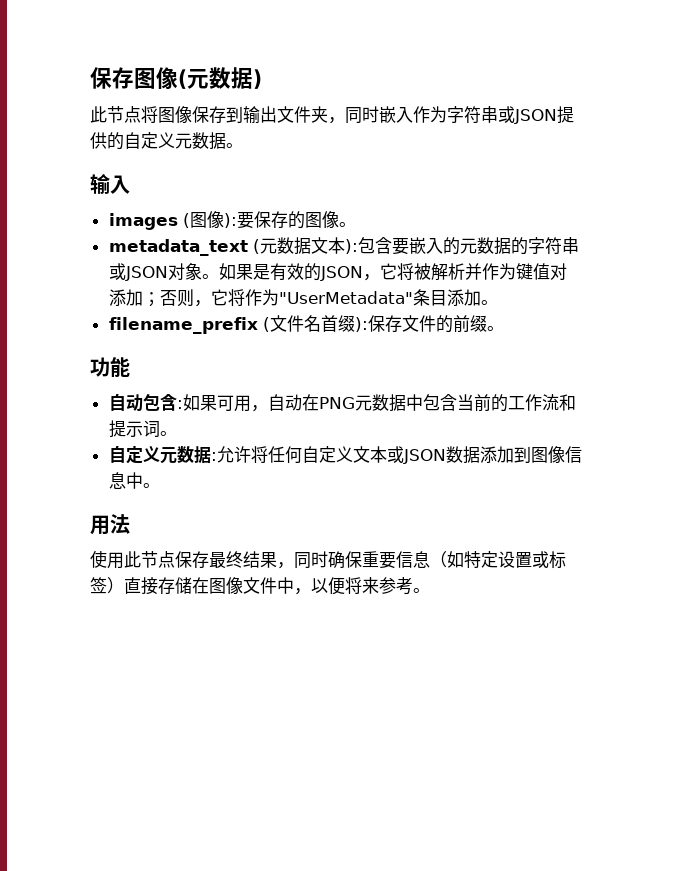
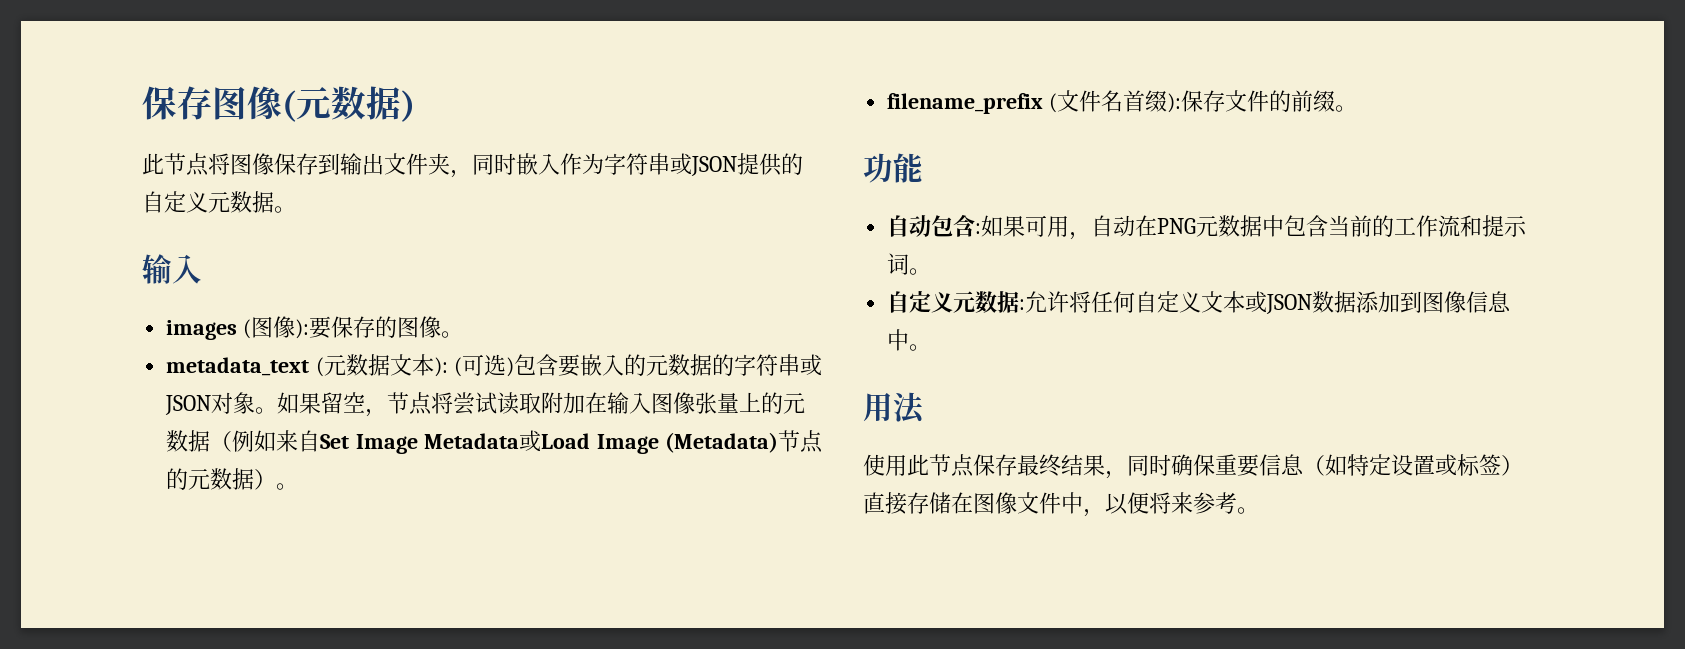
- metadata_text (元数据文本):包含要嵌入的元数据的字符串或JSON对象。
+ metadata_text (元数据文本): (可选)包含要嵌入的元数据的字符串或JSON对象。
- 如果是有效的JSON，它将被解析并作为键值对添加；否则，它将作为"UserMetadata"条目添加。
+ 如果留空，节点将尝试读取附加在输入图像张量上的元数据（例如来自Set Image Metadata或Load Image (Metadata)节点的元数据）。

